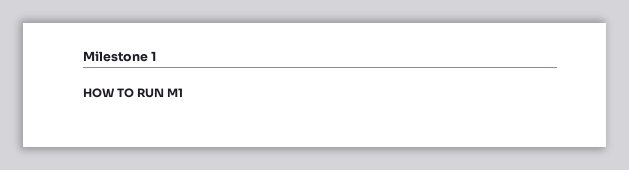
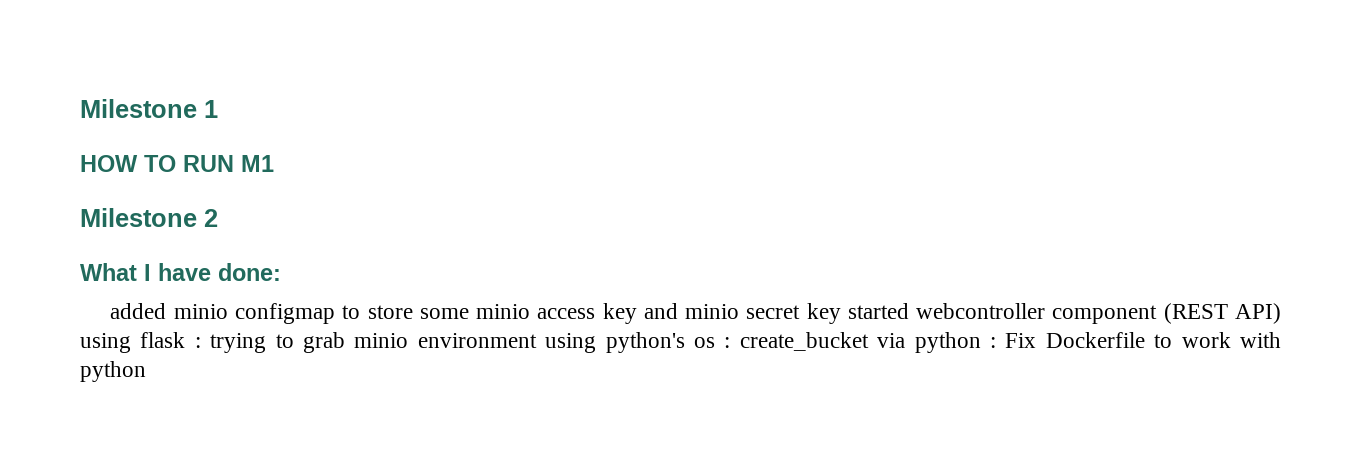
+ Milestone 2
+ What I have done:
+ added minio configmap to store some minio access key and minio secret key started webcontroller component (REST API) using flask : trying to grab minio environment using python's os : create_bucket via python : Fix Dockerfile to work with python

